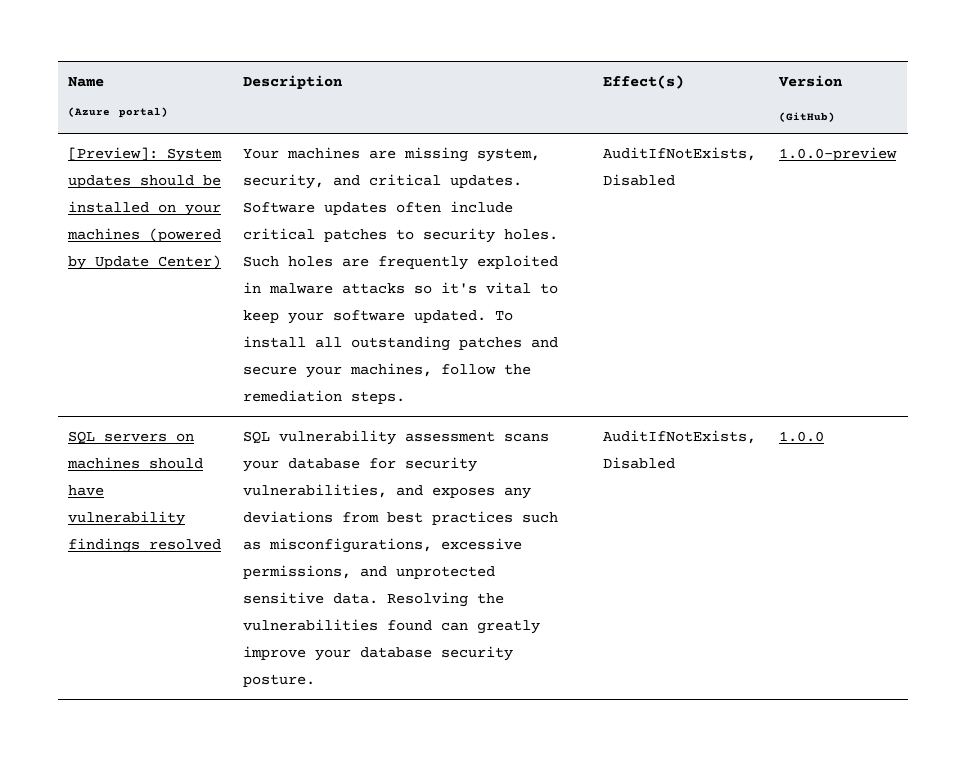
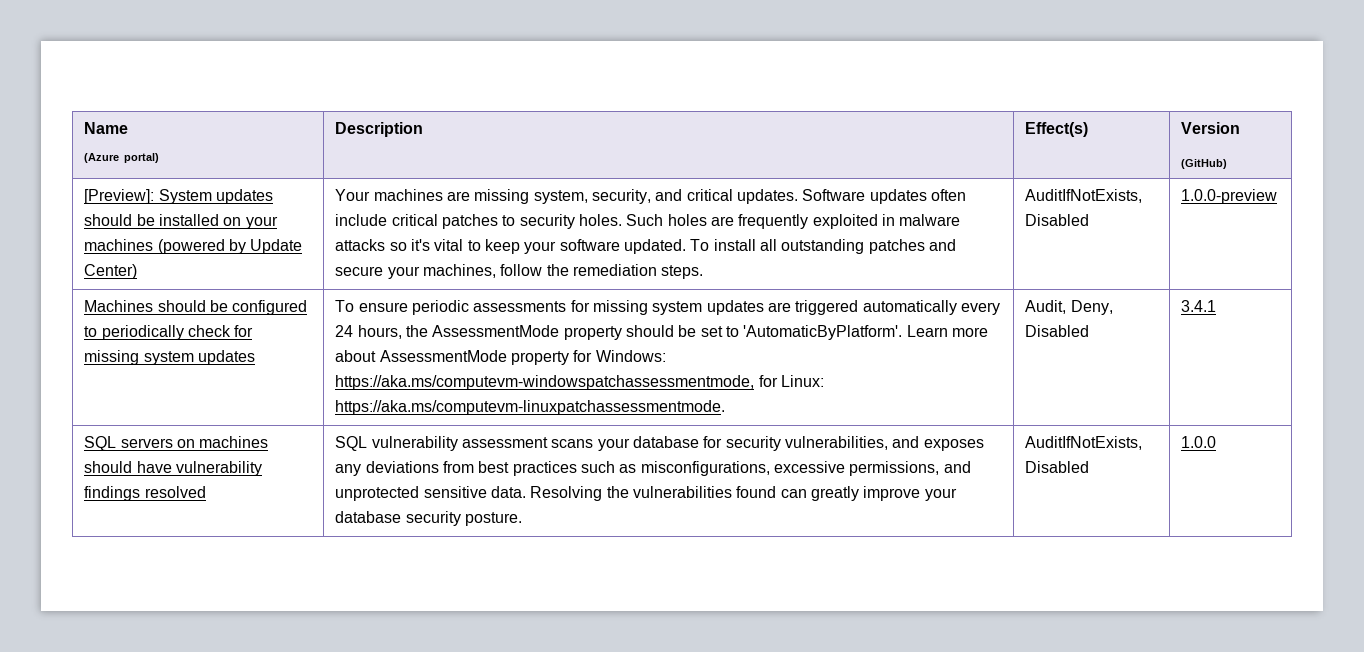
+ Machines should be configured to periodically check for missing system updates | To ensure periodic assessments for missing system updates are triggered automatically every 24 hours, the AssessmentMode property should be set to 'AutomaticByPlatform'. Learn more about AssessmentMode property for Windows: https://aka.ms/computevm-windowspatchassessmentmode, for Linux: https://aka.ms/computevm-linuxpatchassessmentmode. | Audit, Deny, Disabled | 3.4.1

